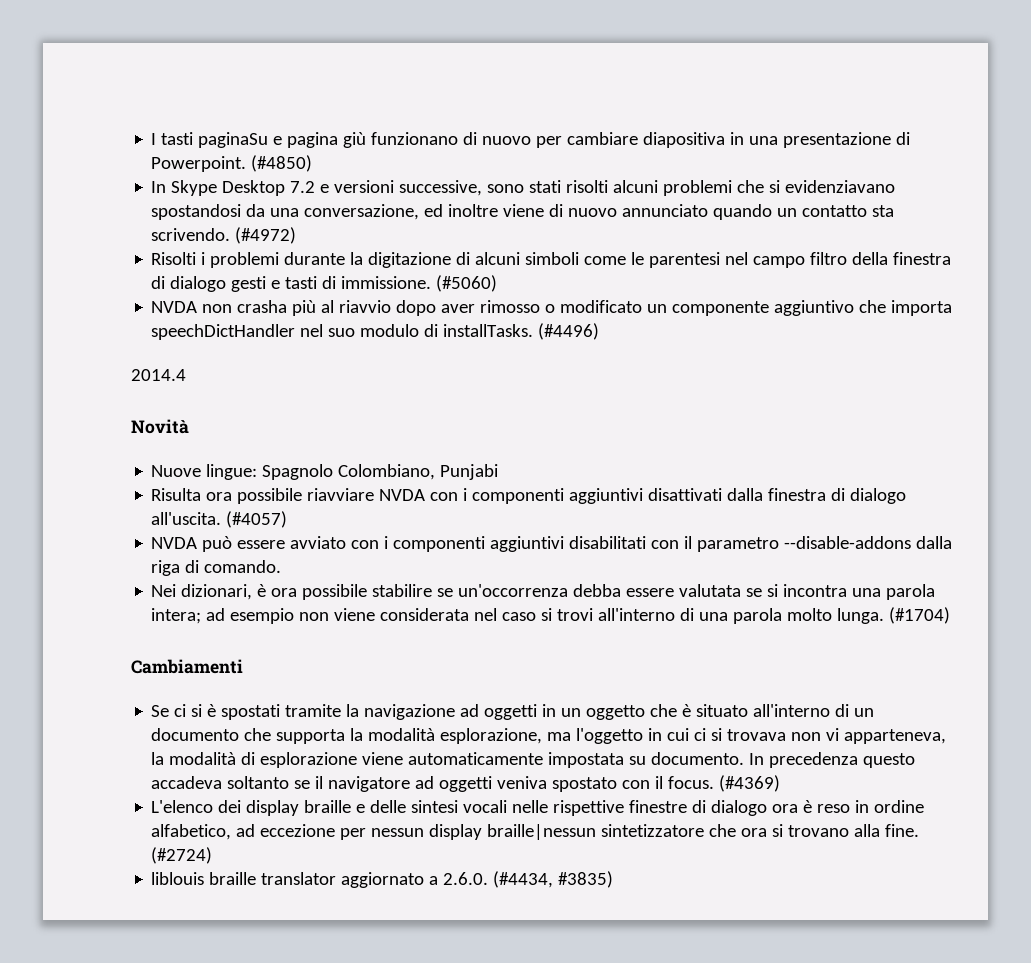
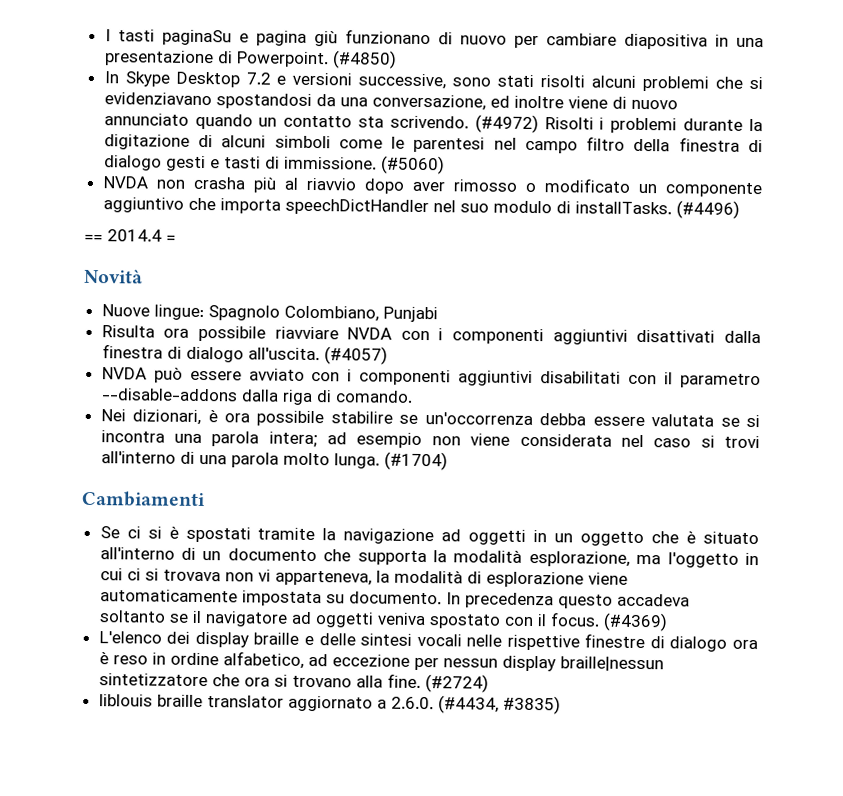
- (#4972)
- Risolti i problemi durante la digitazione di alcuni simboli come le parentesi nel campo filtro della finestra di dialogo gesti e tasti di immissione.
+ (#4972) Risolti i problemi durante la digitazione di alcuni simboli come le parentesi nel campo filtro della finestra di dialogo gesti e tasti di immissione.
- 2014.4
+ == 2014.4 =

